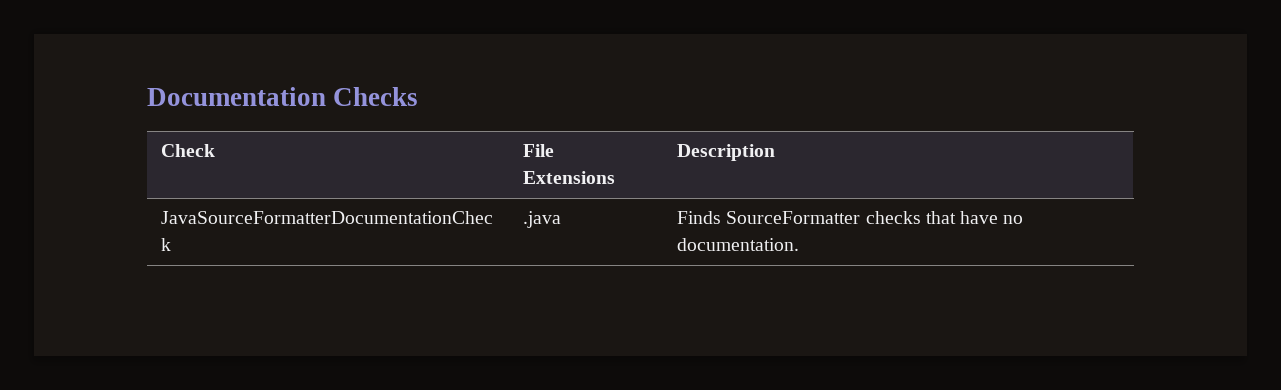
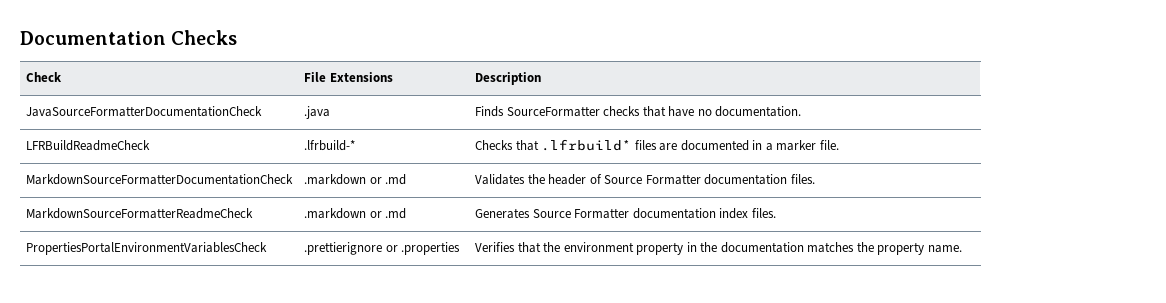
+ LFRBuildReadmeCheck | .lfrbuild-* | Checks that .lfrbuild* files are documented in a marker file.
+ MarkdownSourceFormatterDocumentationCheck | .markdown or .md | Validates the header of Source Formatter documentation files.
+ MarkdownSourceFormatterReadmeCheck | .markdown or .md | Generates Source Formatter documentation index files.
+ PropertiesPortalEnvironmentVariablesCheck | .prettierignore or .properties | Verifies that the environment property in the documentation matches the property name.

